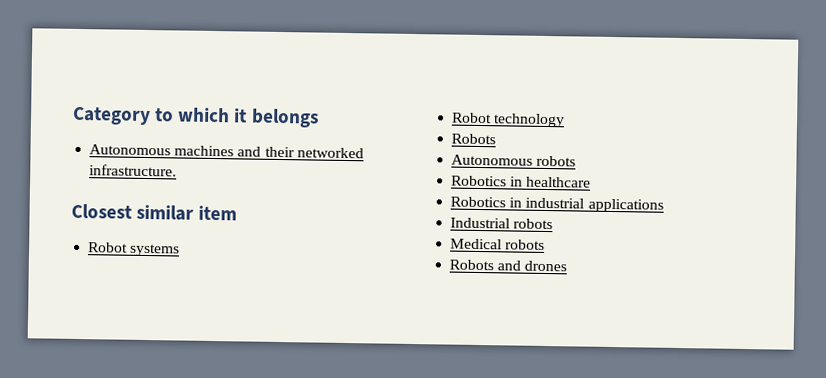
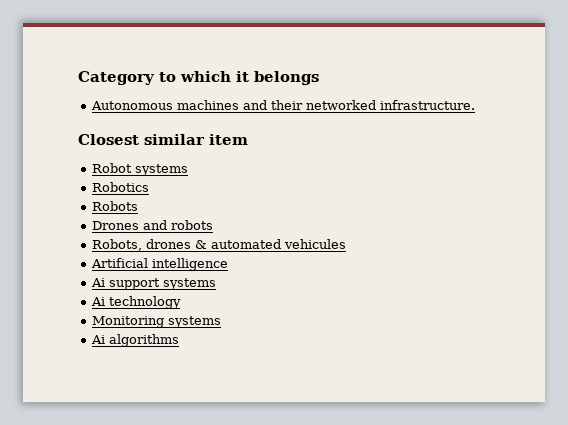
- Robot technology
+ Robotics
- Autonomous robots
- Robotics in healthcare
- Robotics in industrial applications
- Industrial robots
- Medical robots
- Robots and drones
+ Drones and robots
+ Robots, drones & automated vehicules
+ Artificial intelligence
+ Ai support systems
+ Ai technology
+ Monitoring systems
+ Ai algorithms

